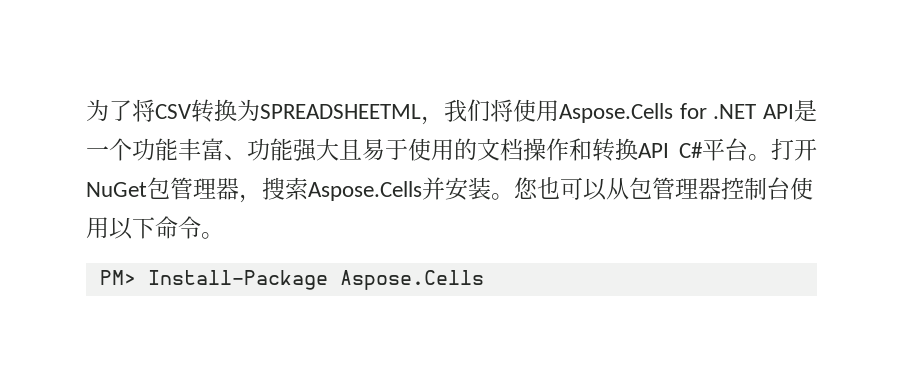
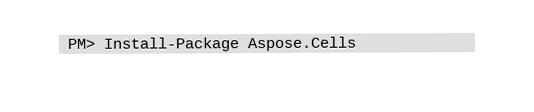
- 为了将CSV转换为SPREADSHEETML，我们将使用Aspose.Cells for .NET API是一个功能丰富、功能强大且易于使用的文档操作和转换API C#平台。打开NuGet包管理器，搜索Aspose.Cells并安装。您也可以从包管理器控制台使用以下命令。

